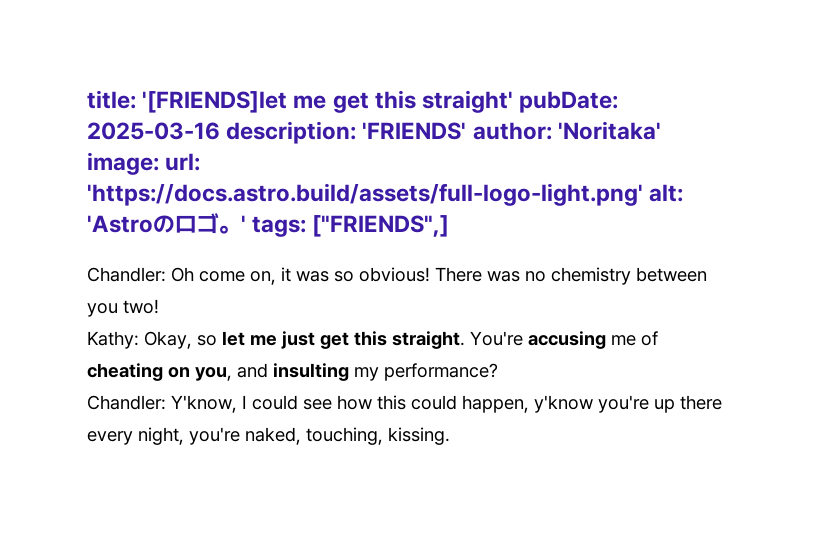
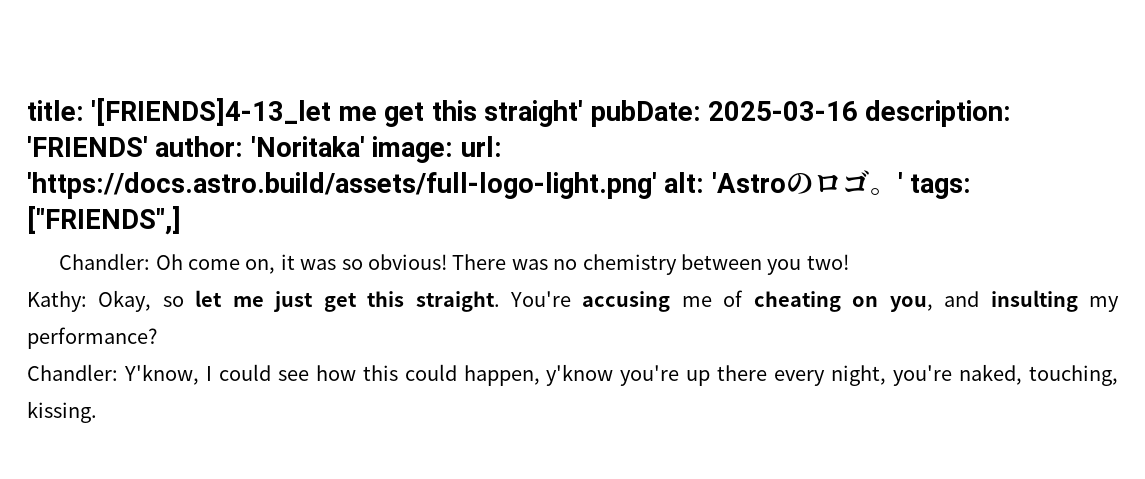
- title: '[FRIENDS]let me get this straight' pubDate: 2025-03-16 description: 'FRIENDS' author: 'Noritaka' image: url: 'https://docs.astro.build/assets/full-logo-light.png' alt: 'Astroのロゴ。
+ title: '[FRIENDS]4-13_let me get this straight' pubDate: 2025-03-16 description: 'FRIENDS' author: 'Noritaka' image: url: 'https://docs.astro.build/assets/full-logo-light.png' alt: 'Astroのロゴ。

